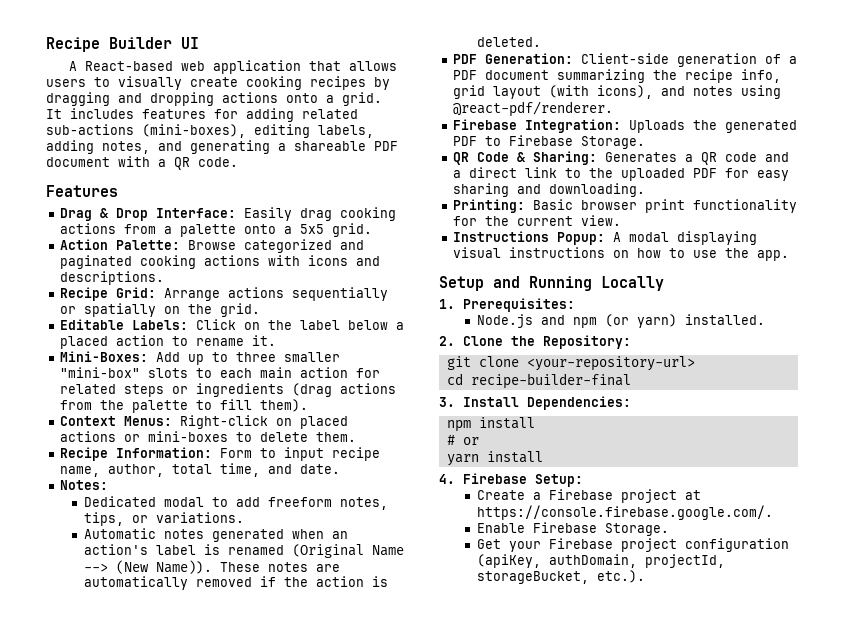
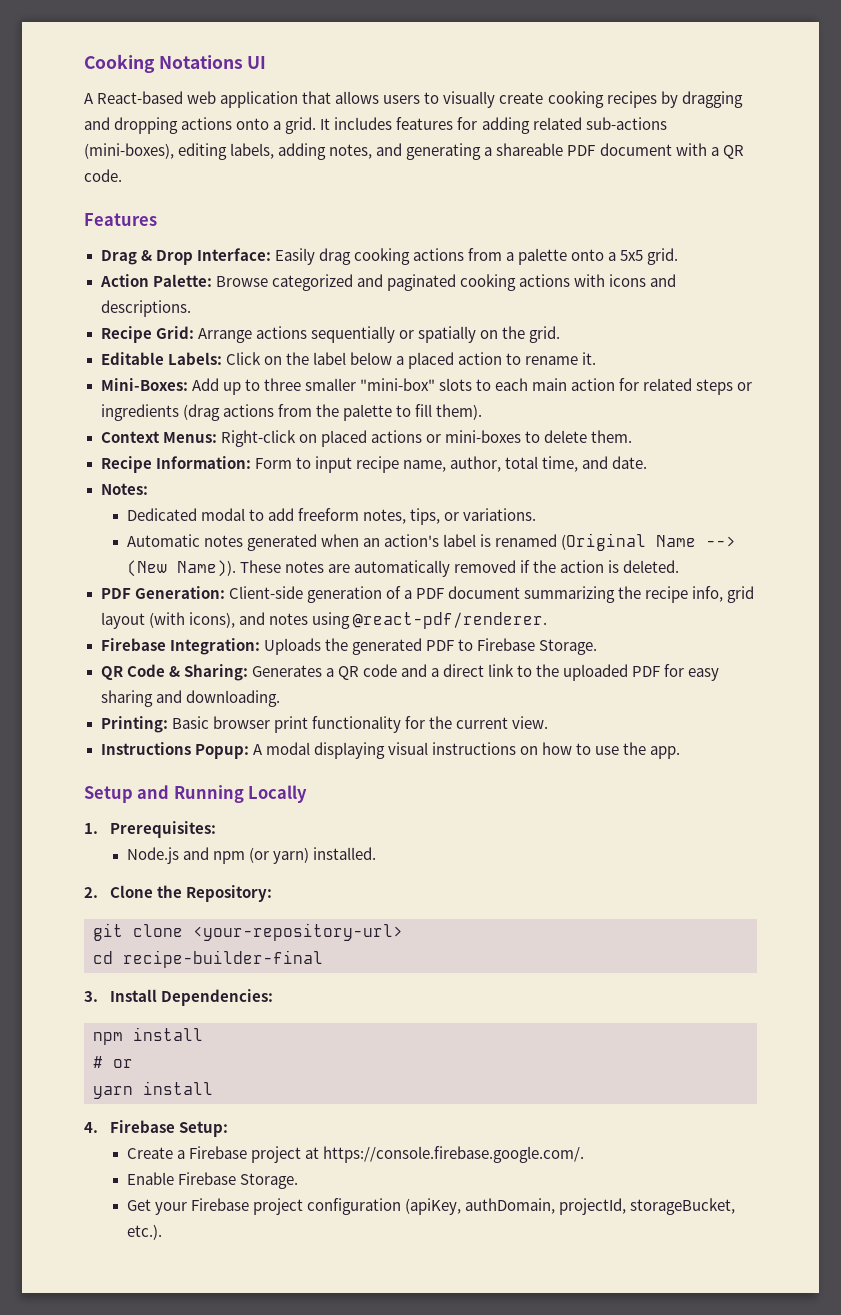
- Recipe Builder UI
+ Cooking Notations UI

